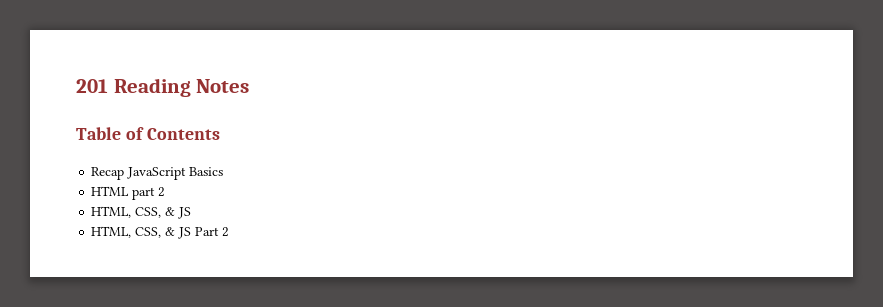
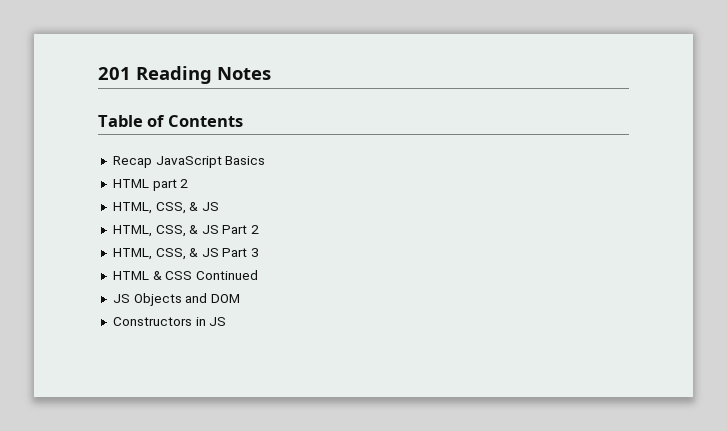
+ HTML, CSS, & JS Part 3
+ HTML & CSS Continued
+ JS Objects and DOM
+ Constructors in JS

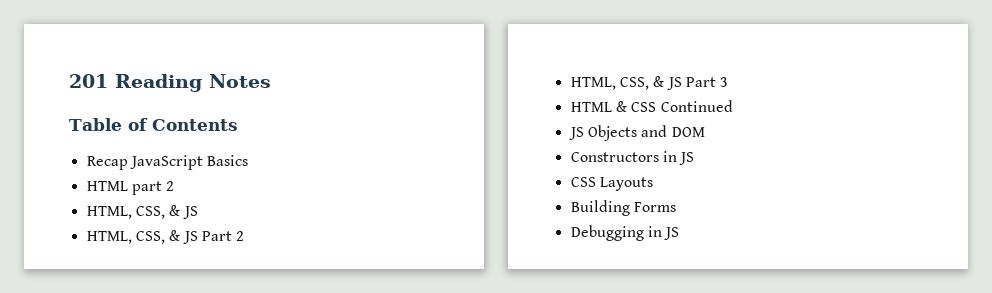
+ CSS Layouts
+ Building Forms
+ Debugging in JS

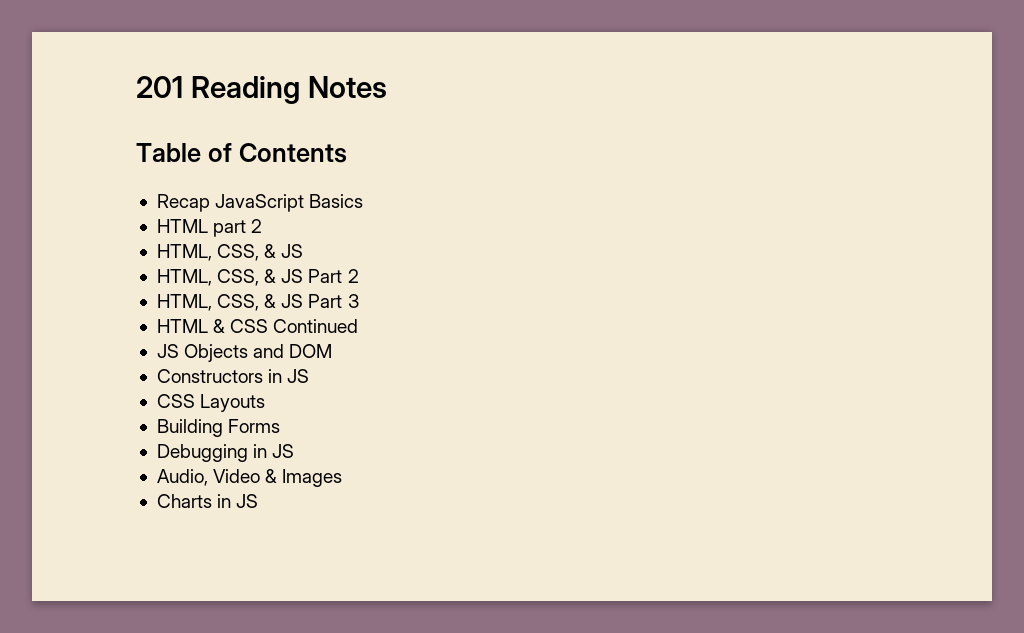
+ Audio, Video & Images
+ Charts in JS

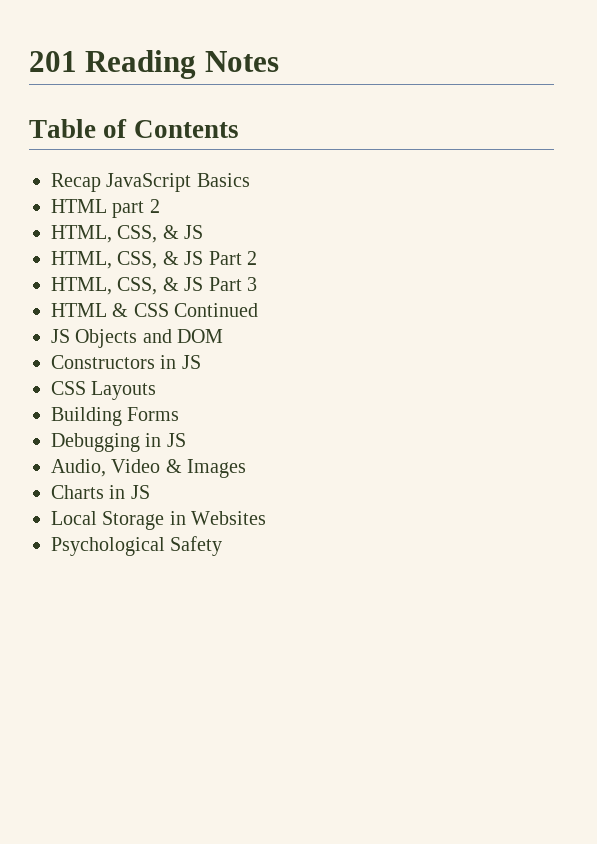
+ Local Storage in Websites
+ Psychological Safety

